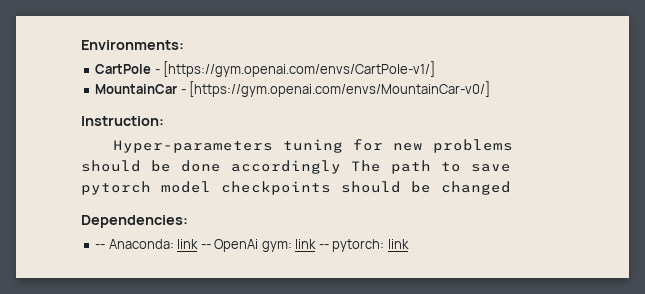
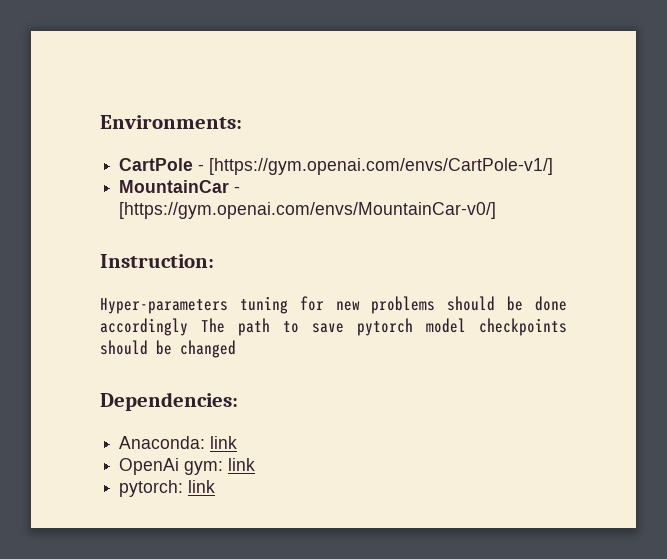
- -- Anaconda: link -- OpenAi gym: link -- pytorch: link
+ Anaconda: link
+ OpenAi gym: link
+ pytorch: link

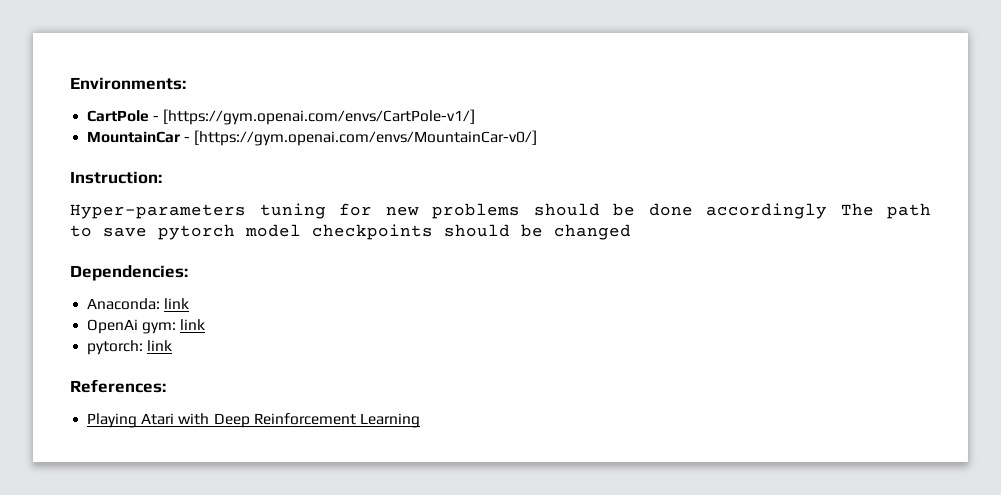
+ References:
+ Playing Atari with Deep Reinforcement Learning

